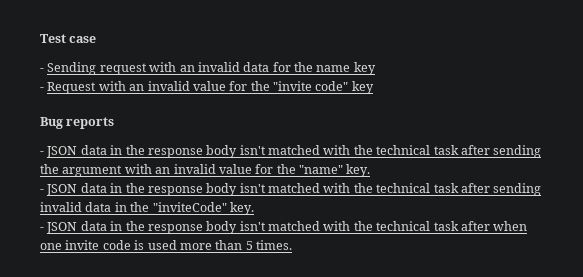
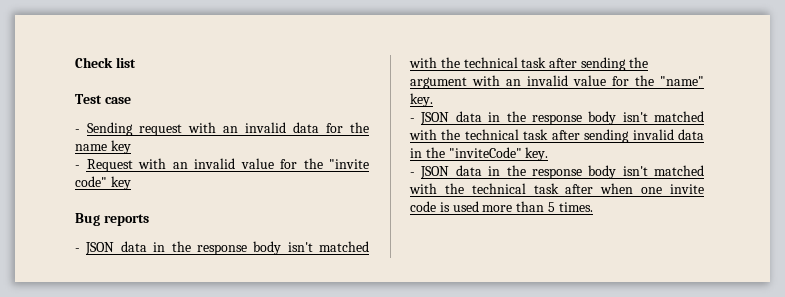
+ Check list

